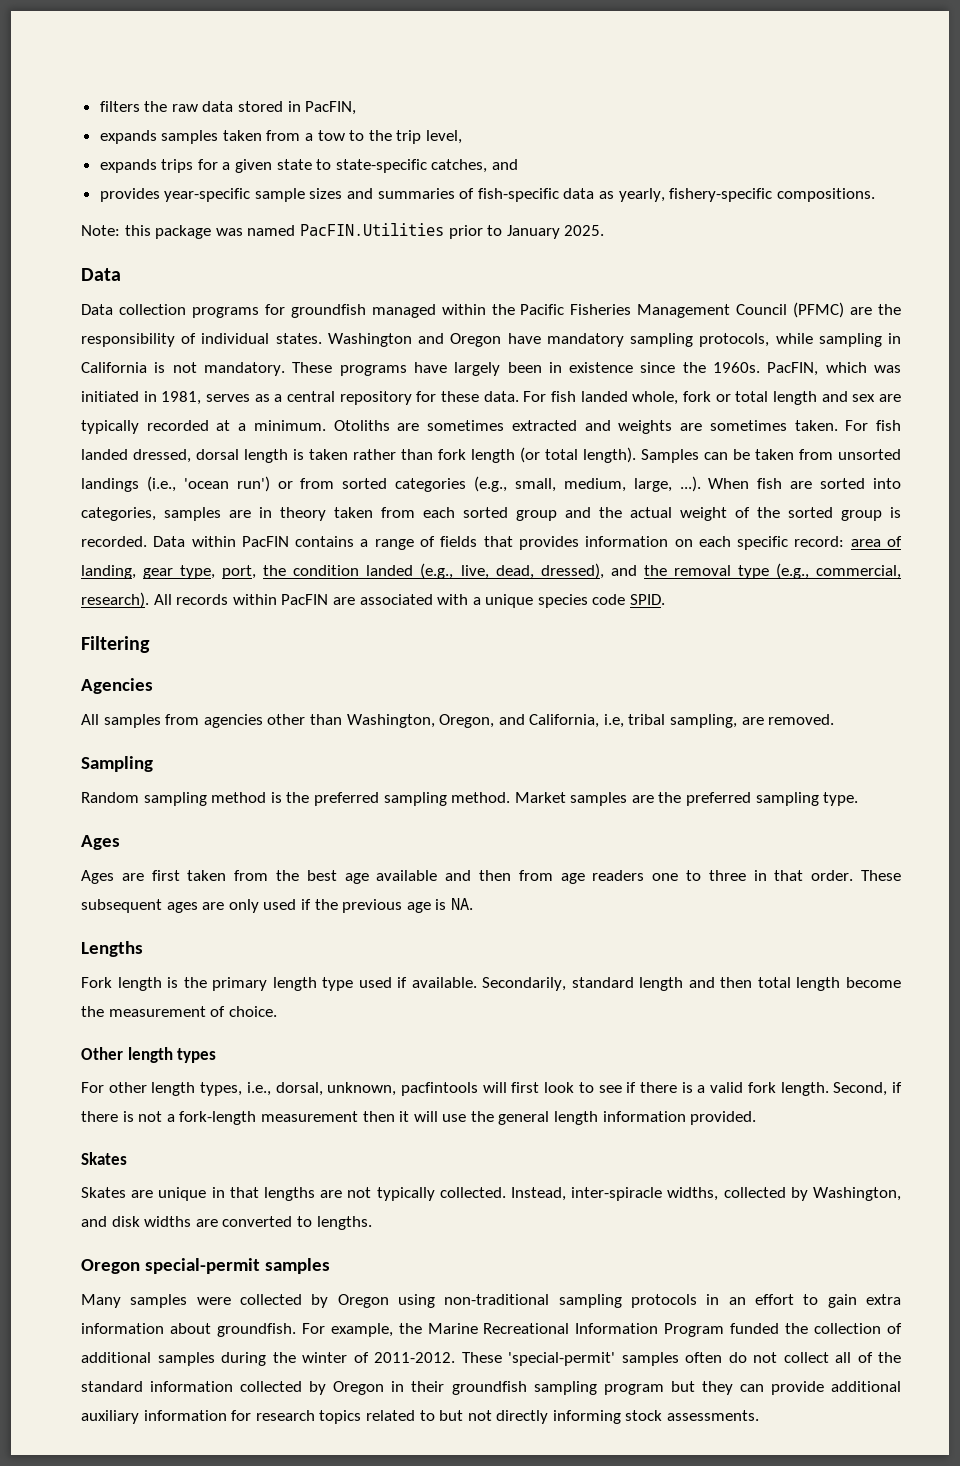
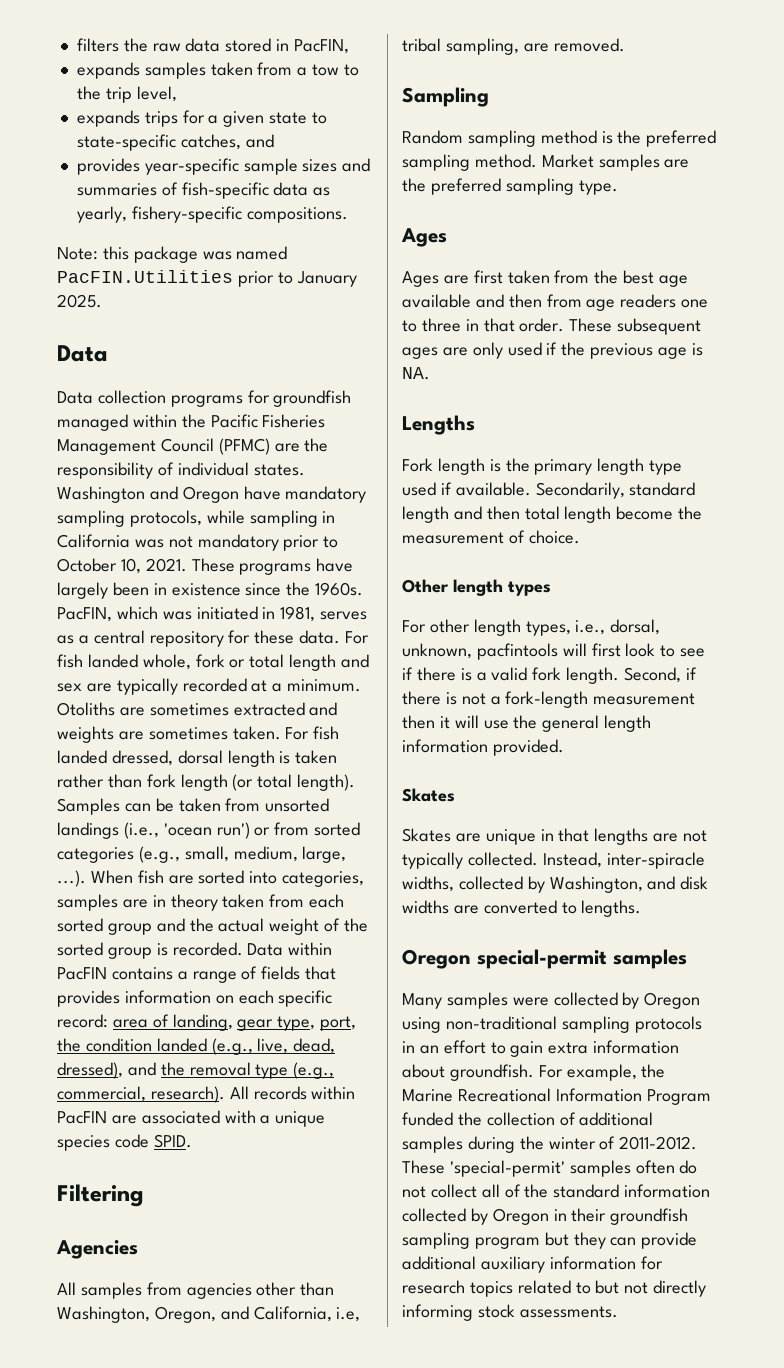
- Washington and Oregon have mandatory sampling protocols, while sampling in California is not mandatory.
+ Washington and Oregon have mandatory sampling protocols, while sampling in California was not mandatory prior to October 10, 2021.

